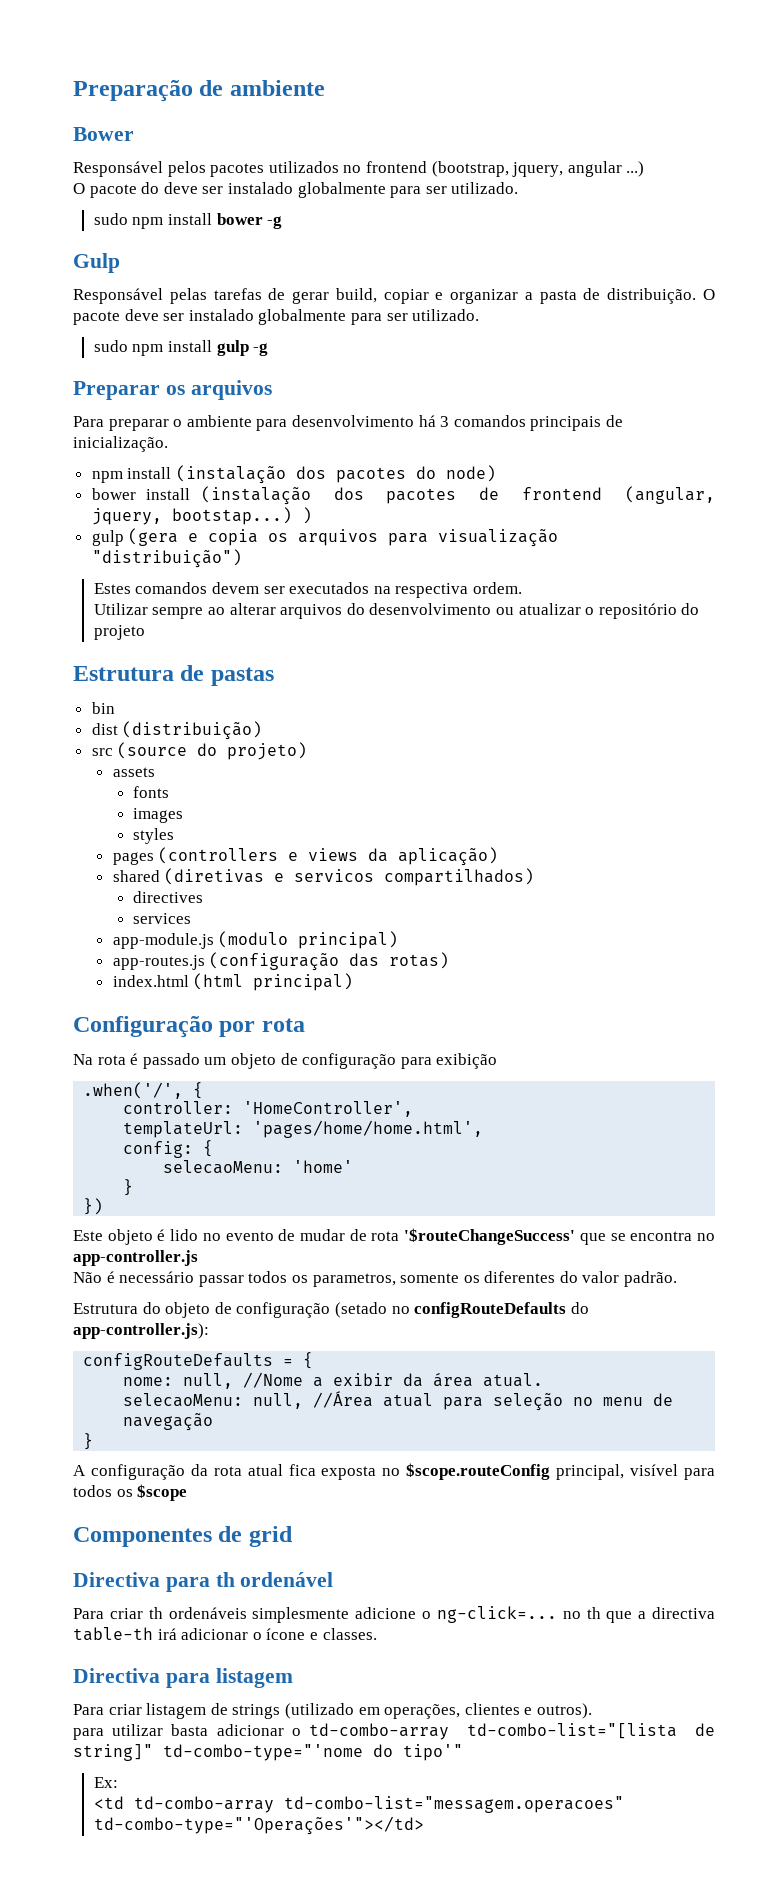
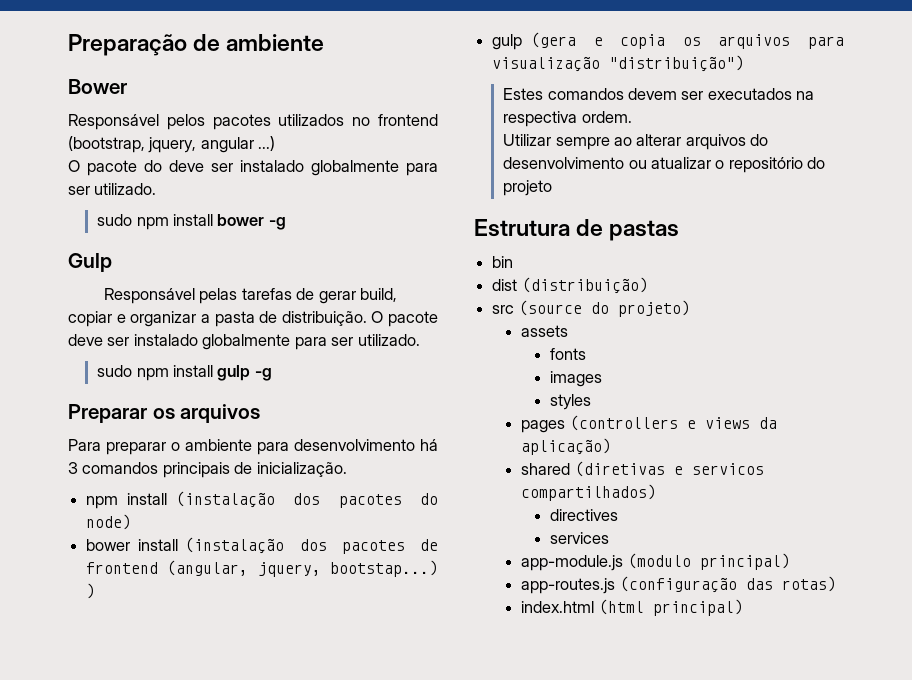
- Configuração por rota
- Na rota é passado um objeto de configuração para exibição
- .when('/', {
- controller: 'HomeController',
- templateUrl: 'pages/home/home.html',
- config: {
- selecaoMenu: 'home'
- }
- })
- Este objeto é lido no evento de mudar de rota '$routeChangeSuccess' que se encontra no app-controller.js
- Não é necessário passar todos os parametros, somente os diferentes do valor padrão.
- Estrutura do objeto de configuração (setado no configRouteDefaults do app-controller.js):
- configRouteDefaults = {
- nome: null, //Nome a exibir da área atual.
- selecaoMenu: null, //Área atual para seleção no menu de navegação
- }
- A configuração da rota atual fica exposta no $scope.routeConfig principal, visível para todos os $scope
- Componentes de grid
- Directiva para th ordenável
- Para criar th ordenáveis simplesmente adicione o ng-click=... no th que a directiva table-th irá adicionar o ícone e classes.
- Directiva para listagem
- Para criar listagem de strings (utilizado em operações, clientes e outros).
- para utilizar basta adicionar o td-combo-array td-combo-list="[lista de string]" td-combo-type="'nome do tipo'"
- Ex:
- <td td-combo-array td-combo-list="messagem.operacoes" td-combo-type="'Operações'"></td>

